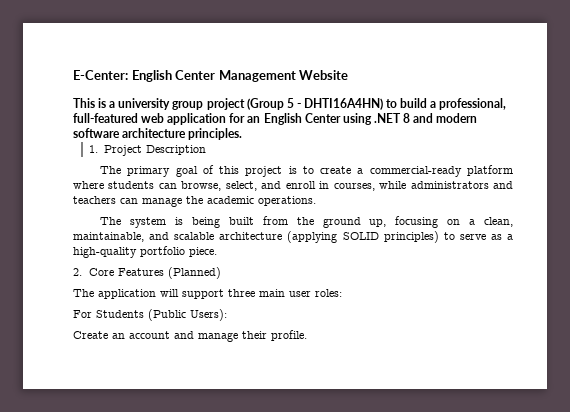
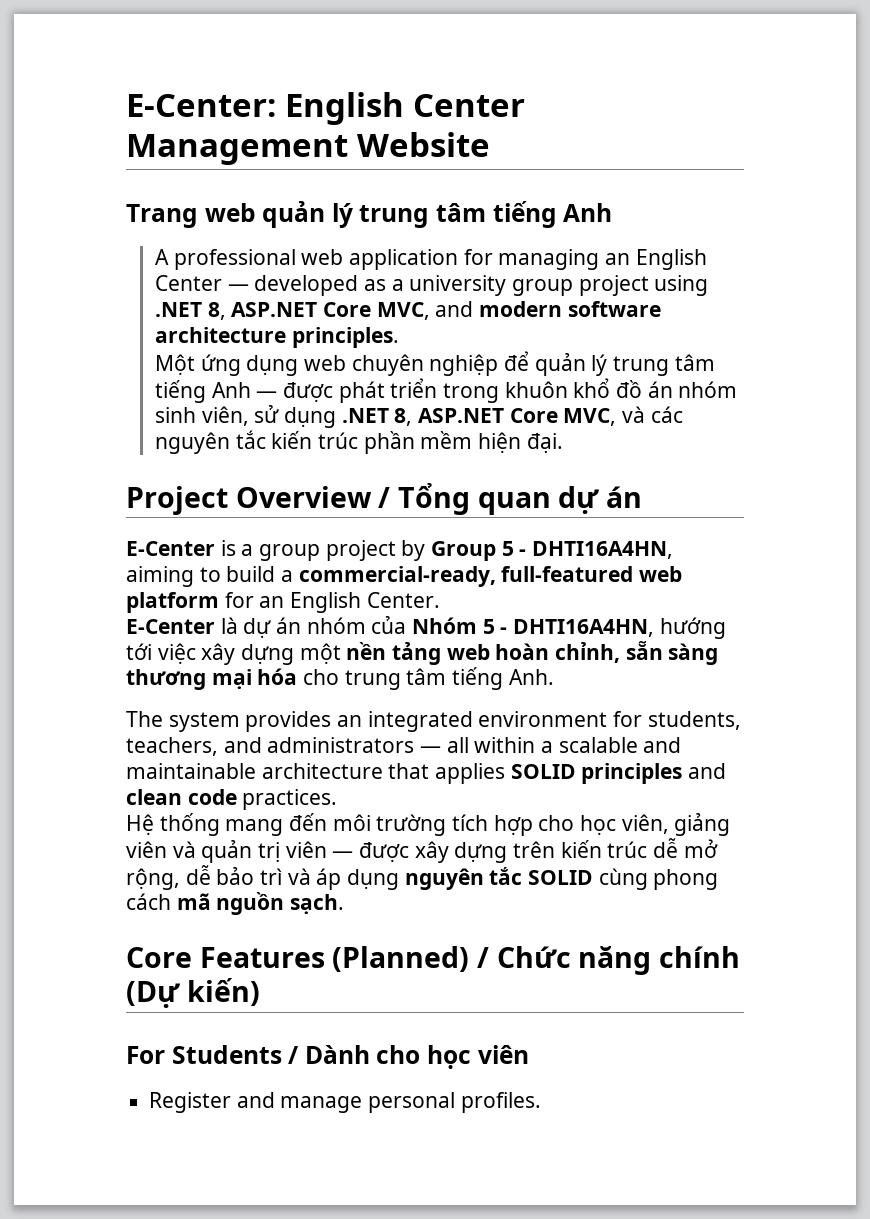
- This is a university group project (Group 5 - DHTI16A4HN) to build a professional, full-featured web application for an English Center using .NET 8 and modern software architecture principles.
+ Trang web quản lý trung tâm tiếng Anh
+ A professional web application for managing an English Center — developed as a university group project using .NET 8, ASP.NET Core MVC, and modern software architecture principles.
- 1. Project Description
- The primary goal of this project is to create a commercial-ready platform where students can browse, select, and enroll in courses, while administrators and teachers can manage the academic operations.
- The system is being built from the ground up, focusing on a clean, maintainable, and scalable architecture (applying SOLID principles) to serve as a high-quality portfolio piece.
- 2. Core Features (Planned)
- The application will support three main user roles:
- For Students (Public Users):
- Create an account and manage their profile.
+ Một ứng dụng web chuyên nghiệp để quản lý trung tâm tiếng Anh — được phát triển trong khuôn khổ đồ án nhóm sinh viên, sử dụng .NET 8, ASP.NET Core MVC, và các nguyên tắc kiến trúc phần mềm hiện đại.
+ Project Overview / Tổng quan dự án
+ E-Center is a group project by Group 5 - DHTI16A4HN, aiming to build a commercial-ready, full-featured web platform for an English Center.
+ E-Center là dự án nhóm của Nhóm 5 - DHTI16A4HN, hướng tới việc xây dựng một nền tảng web hoàn chỉnh, sẵn sàng thương mại hóa cho trung tâm tiếng Anh.
+ The system provides an integrated environment for students, teachers, and administrators — all within a scalable and maintainable architecture that applies SOLID principles and clean code practices.
+ Hệ thống mang đến môi trường tích hợp cho học viên, giảng viên và quản trị viên — được xây dựng trên kiến trúc dễ mở rộng, dễ bảo trì và áp dụng nguyên tắc SOLID cùng phong cách mã nguồn sạch.
+ Core Features (Planned) / Chức năng chính (Dự kiến)
+ For Students / Dành cho học viên
+ Register and manage personal profiles.

